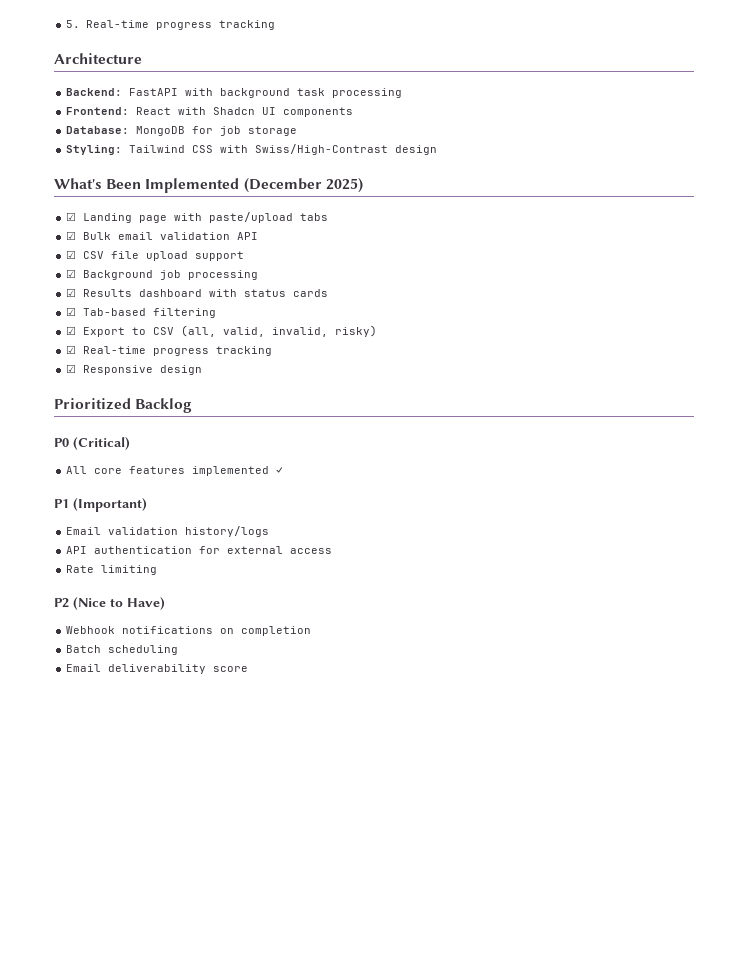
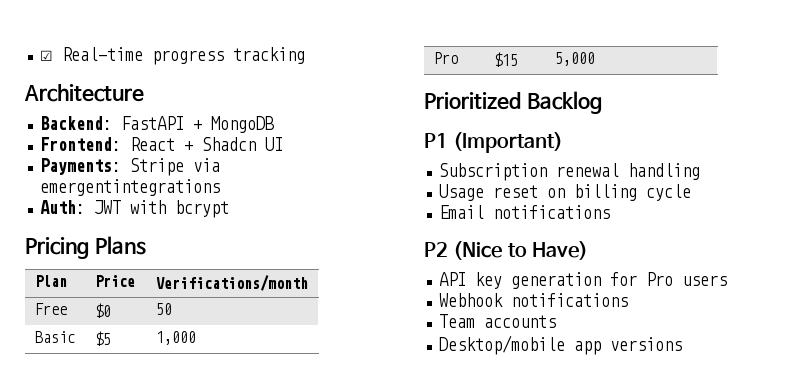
- 5. Real-time progress tracking
+ ☑ Real-time progress tracking
- Backend: FastAPI with background task processing
+ Backend: FastAPI + MongoDB
- Frontend: React with Shadcn UI components
- Database: MongoDB for job storage
- Styling: Tailwind CSS with Swiss/High-Contrast design
- What's Been Implemented (December 2025)
- ☑ Landing page with paste/upload tabs
- ☑ Bulk email validation API
- ☑ CSV file upload support
- ☑ Background job processing
- ☑ Results dashboard with status cards
- ☑ Tab-based filtering
- ☑ Export to CSV (all, valid, invalid, risky)
- ☑ Real-time progress tracking
- ☑ Responsive design
+ Frontend: React + Shadcn UI
+ Payments: Stripe via emergentintegrations
+ Auth: JWT with bcrypt
+ Pricing Plans
+ Plan | Price | Verifications/month
+ Free | $0 | 50
+ Basic | $5 | 1,000
+ Pro | $15 | 5,000
  Prioritized Backlog
- P0 (Critical)
- All core features implemented ✓
  P1 (Important)
- Email validation history/logs
- API authentication for external access
- Rate limiting
+ Subscription renewal handling
+ Usage reset on billing cycle
+ Email notifications
  P2 (Nice to Have)
- Webhook notifications on completion
- Batch scheduling
- Email deliverability score
+ API key generation for Pro users
+ Webhook notifications
+ Team accounts
+ Desktop/mobile app versions

